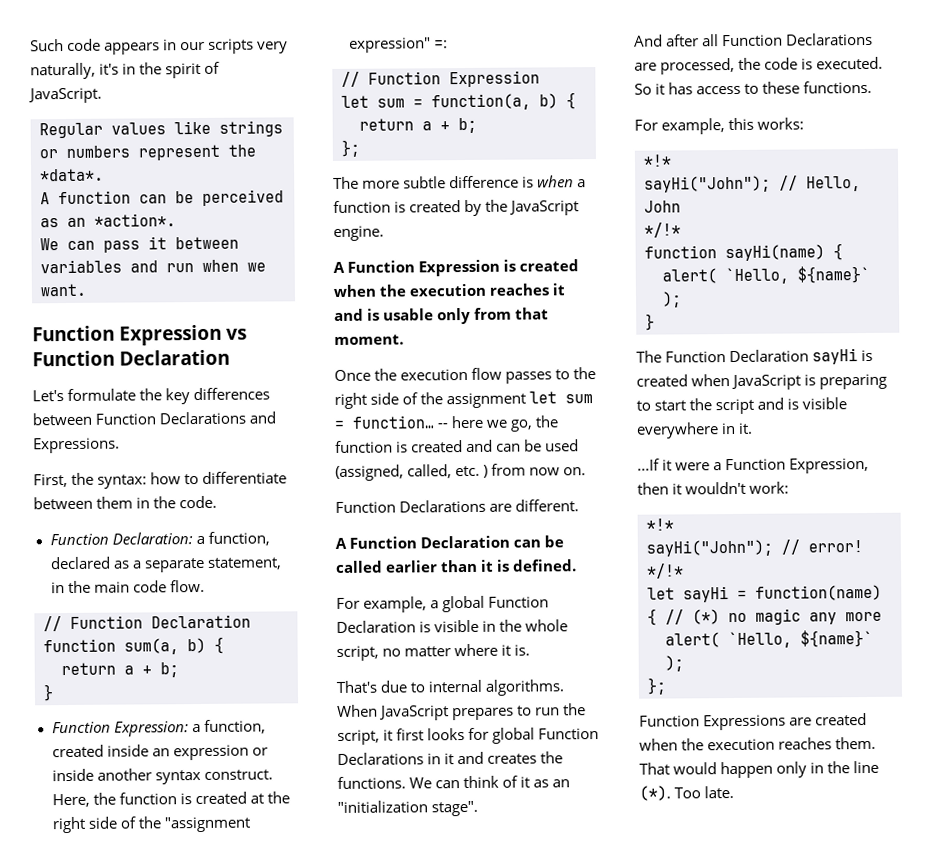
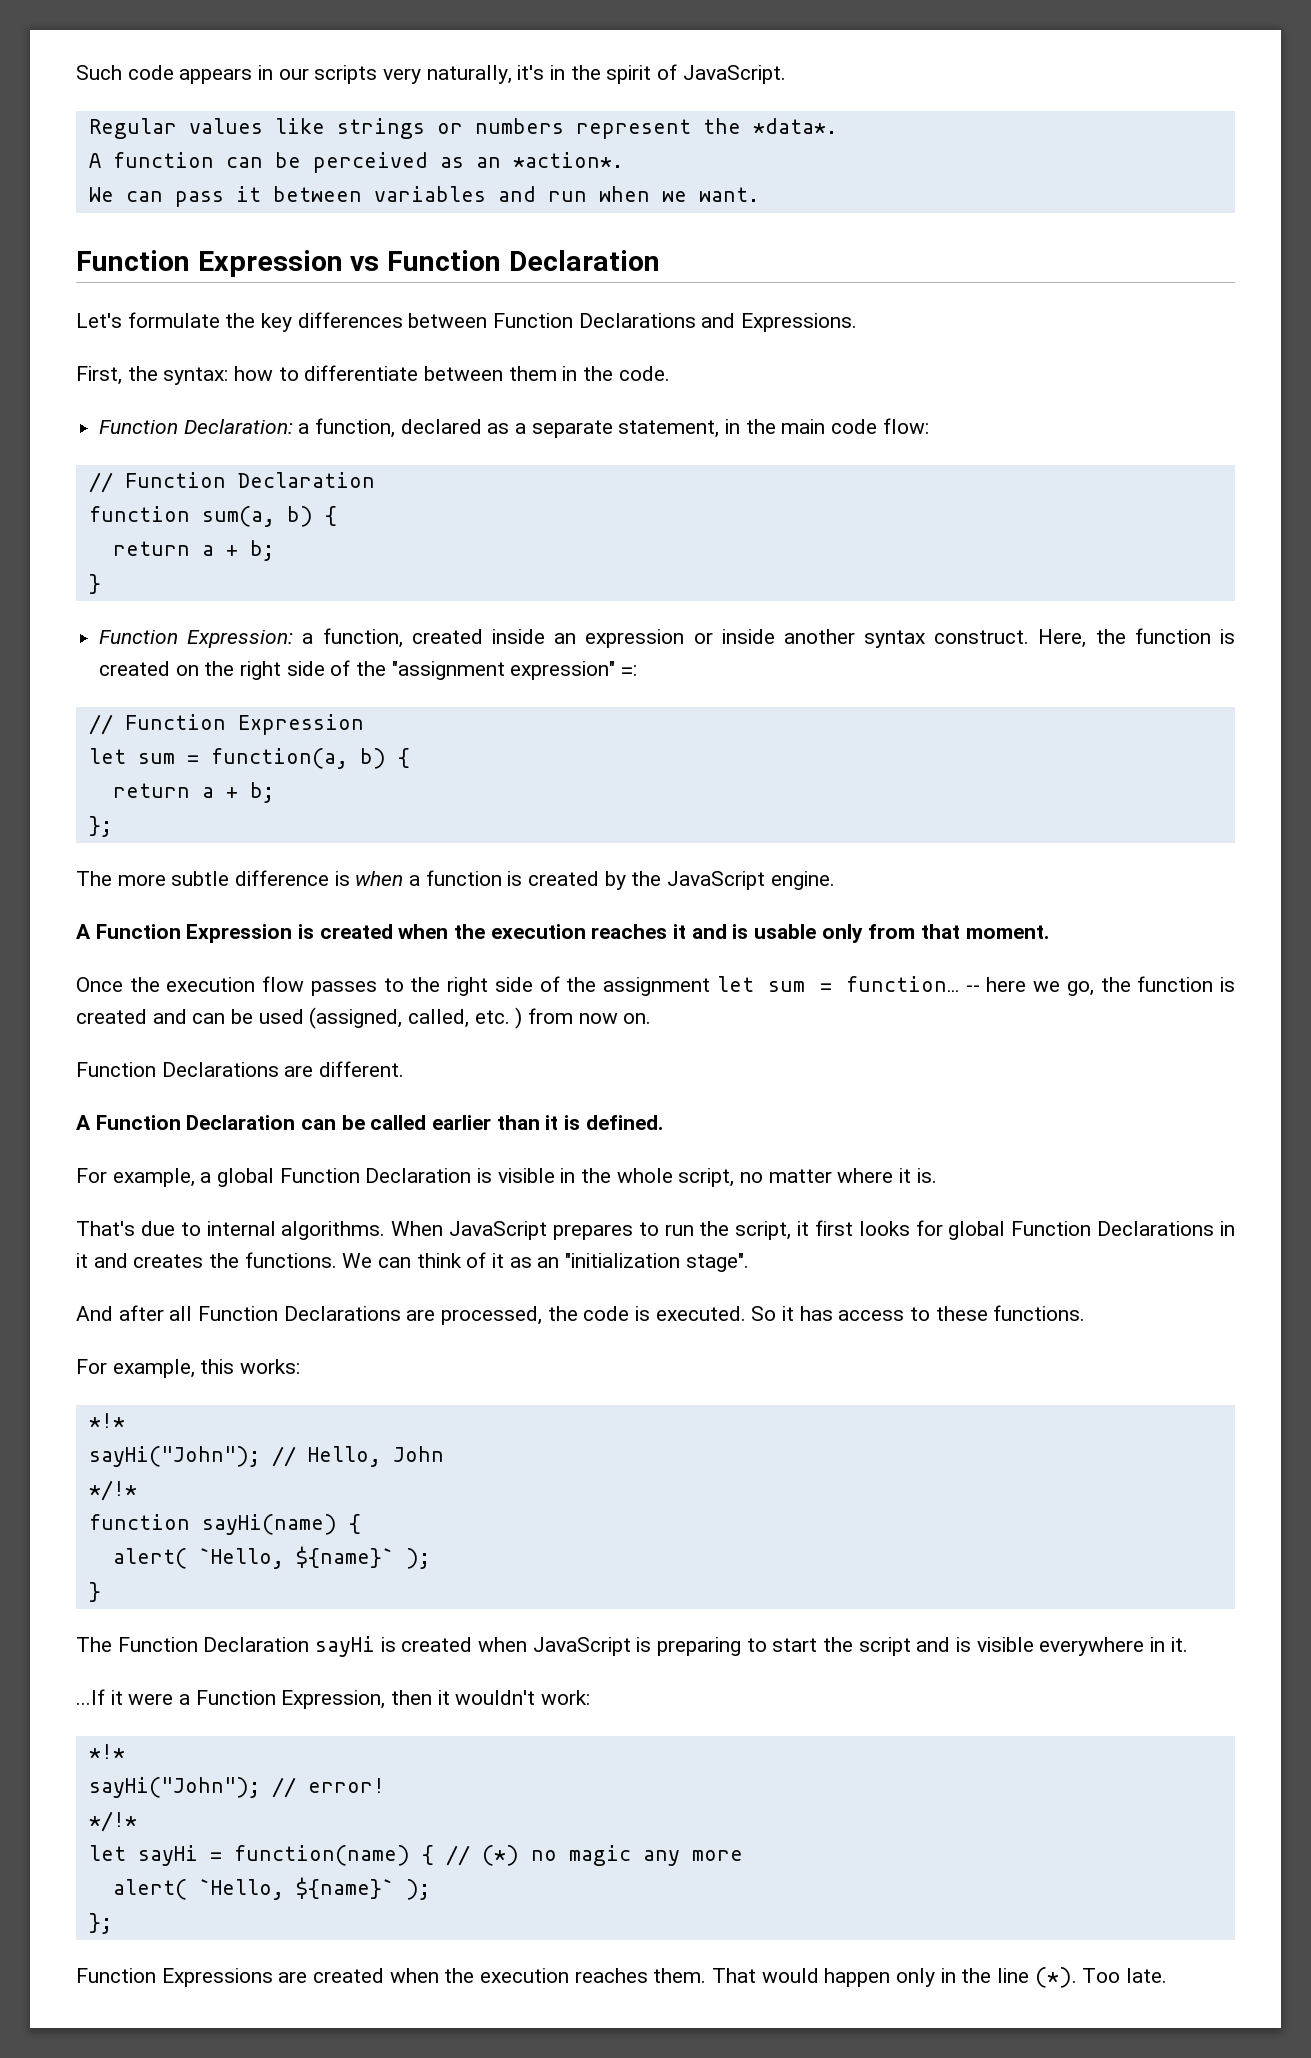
- Function Declaration: a function, declared as a separate statement, in the main code flow.
+ Function Declaration: a function, declared as a separate statement, in the main code flow:
- Here, the function is created at the right side of the "assignment expression" =:
+ Here, the function is created on the right side of the "assignment expression" =:

